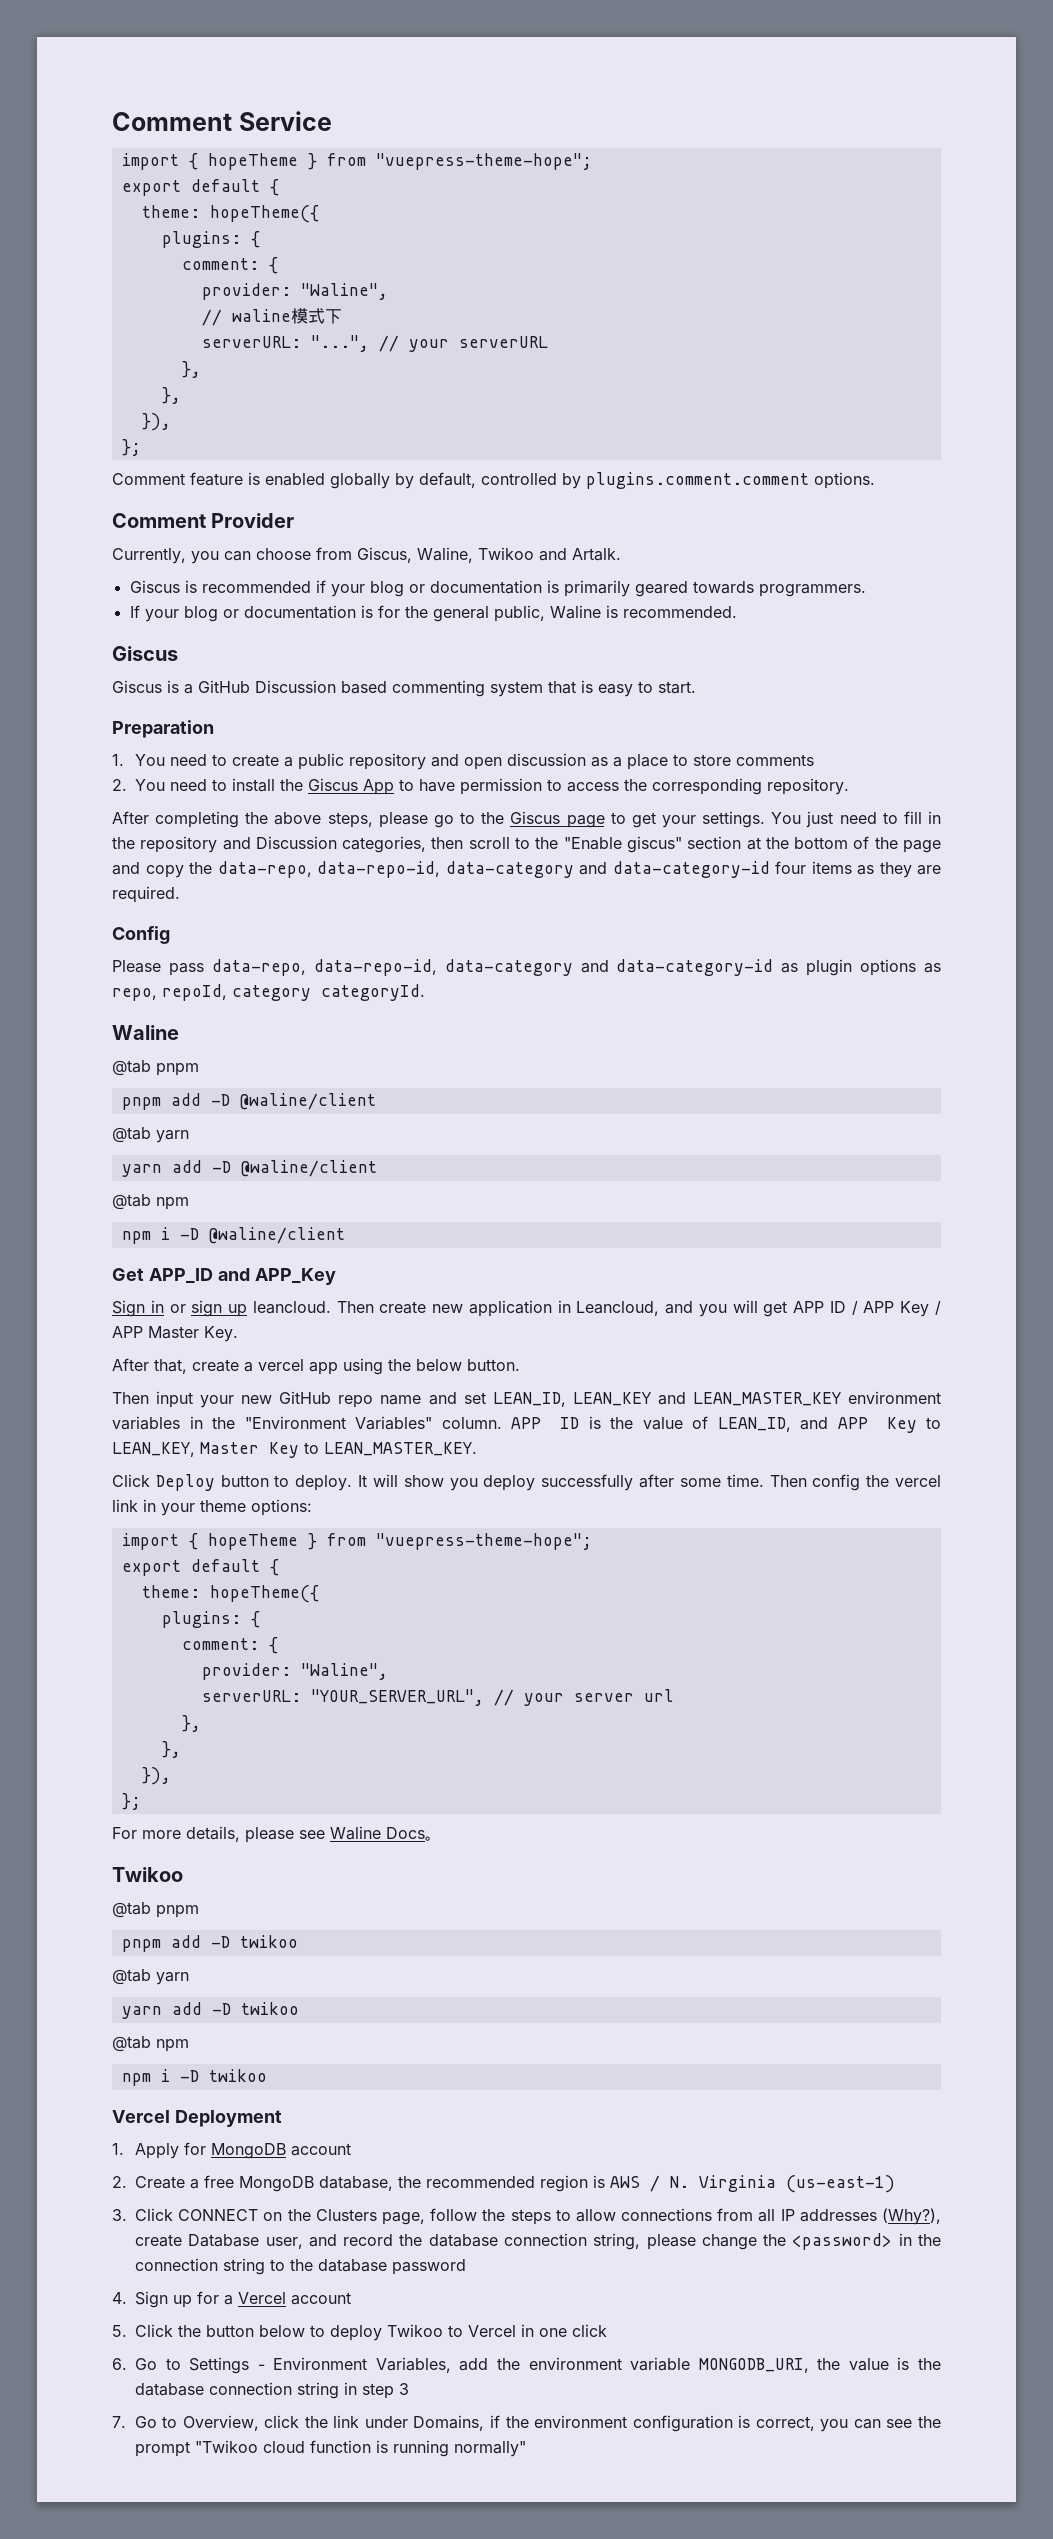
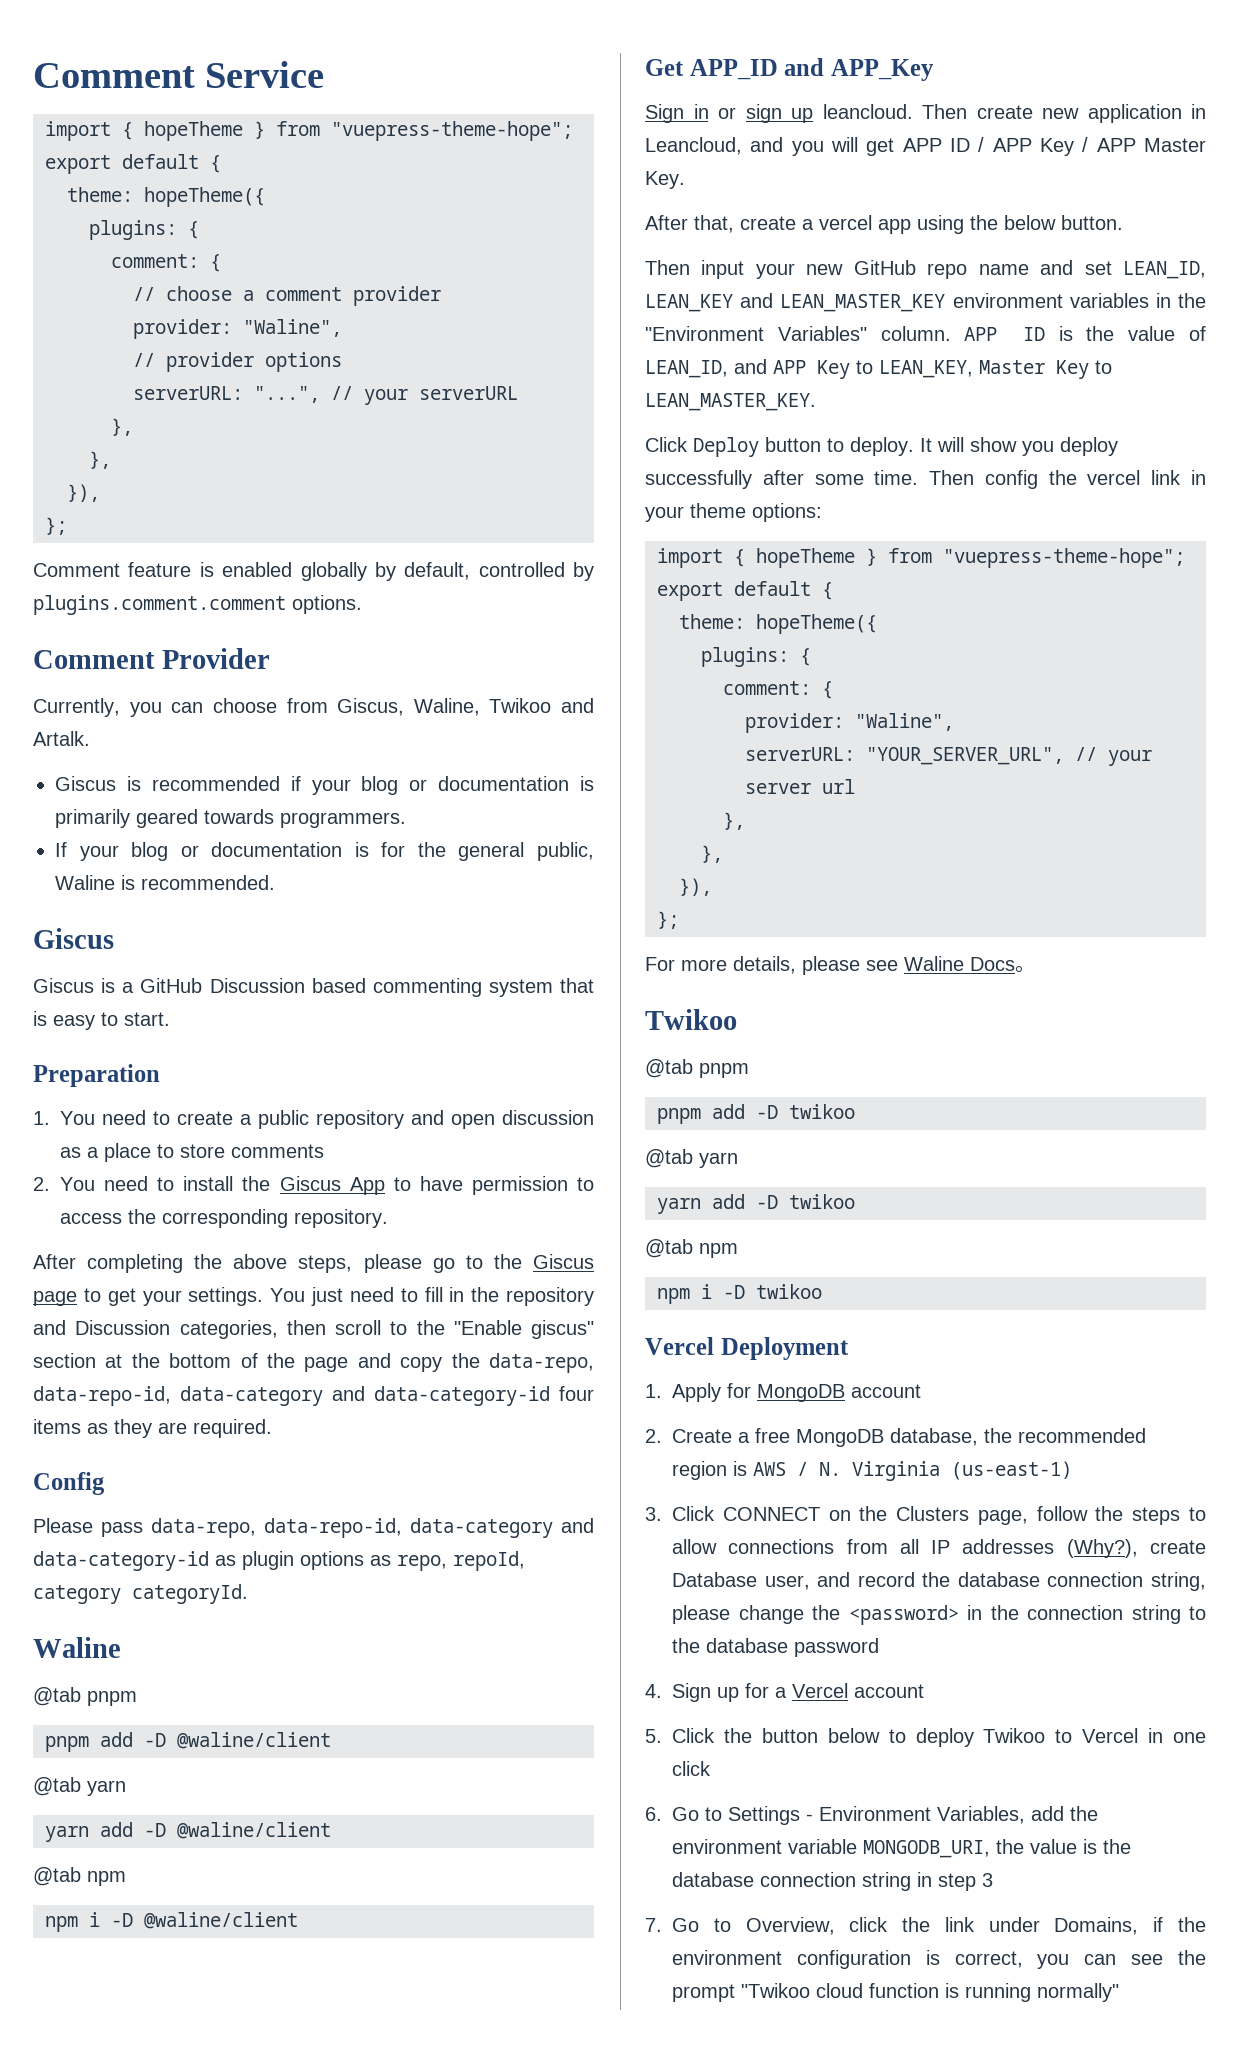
+ // choose a comment provider
- // waline模式下
+ // provider options

